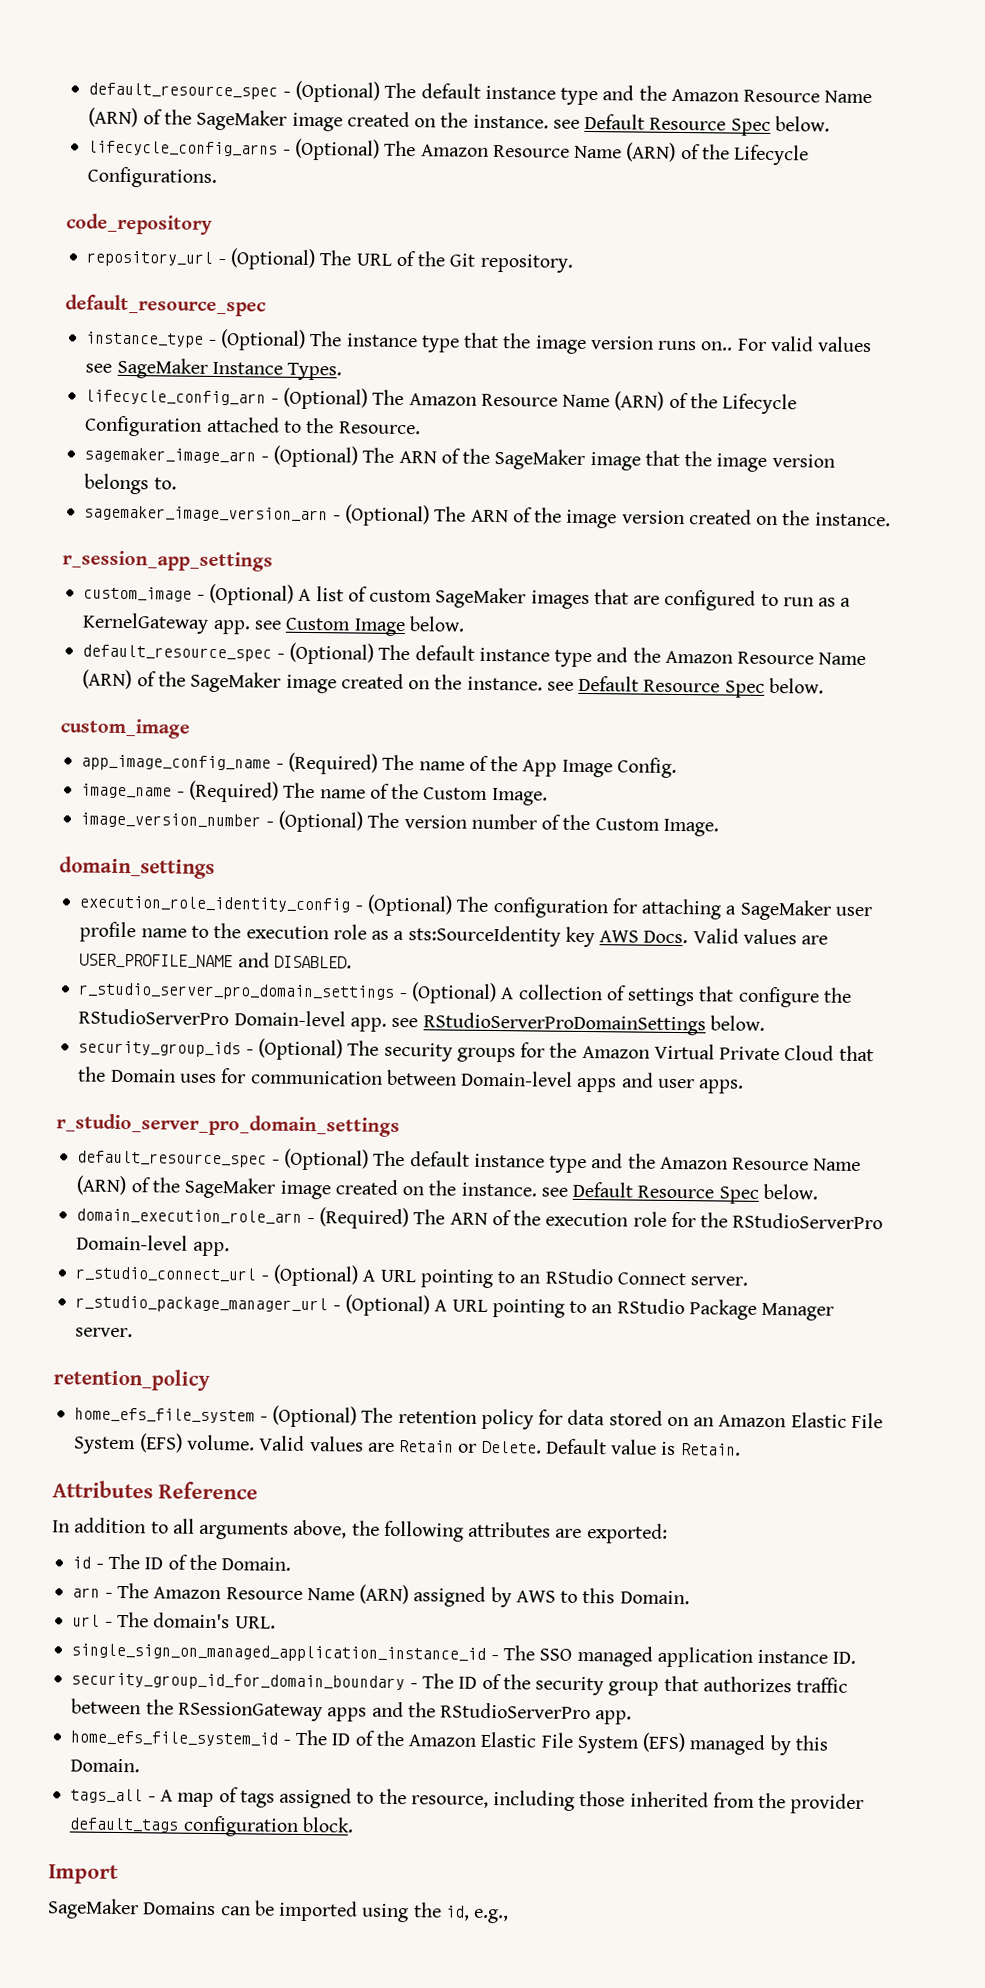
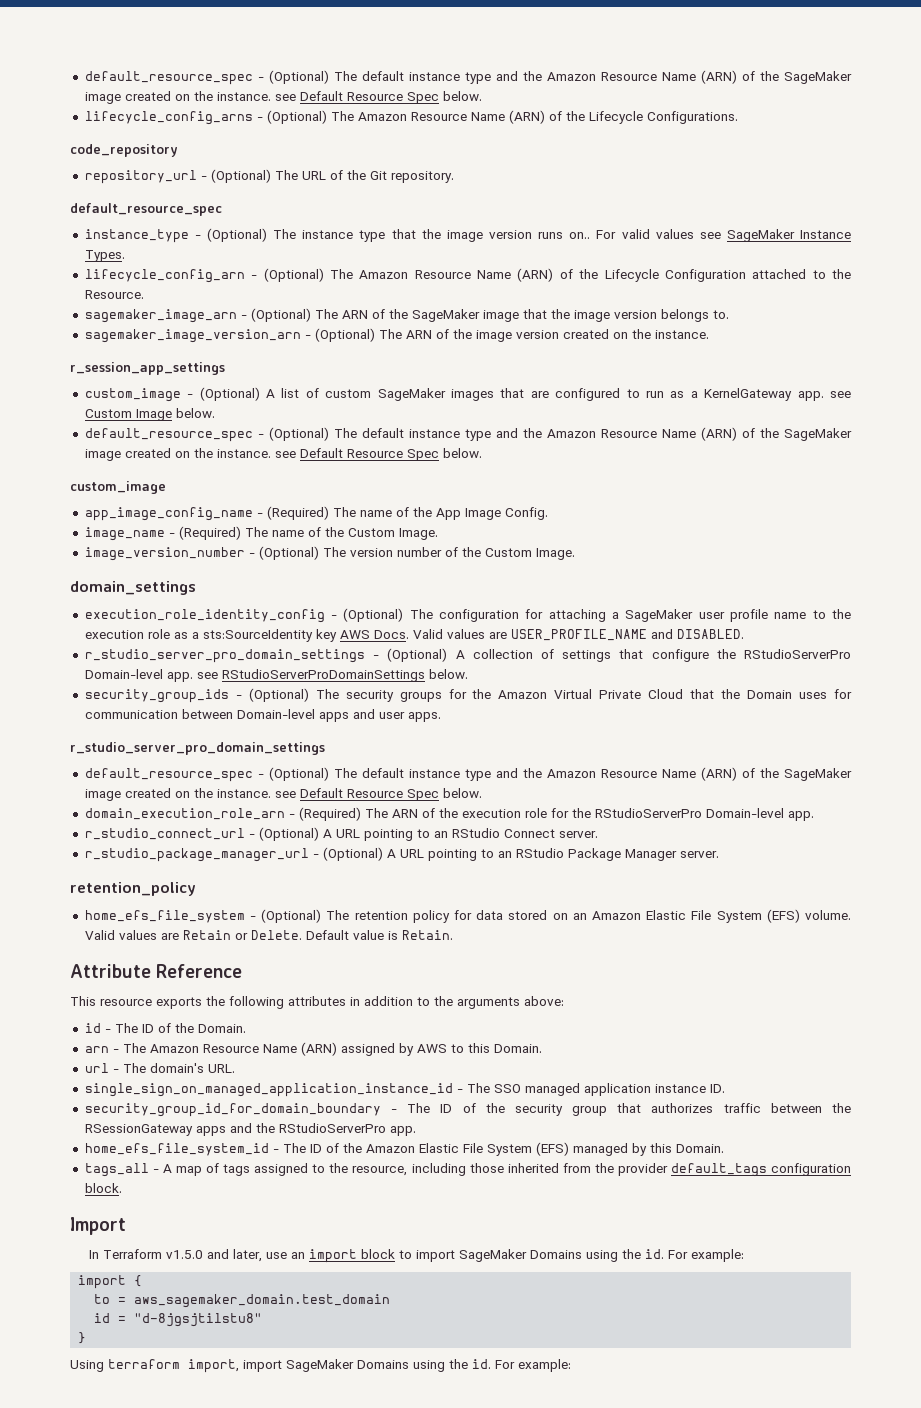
- Attributes Reference
+ Attribute Reference
- In addition to all arguments above, the following attributes are exported:
+ This resource exports the following attributes in addition to the arguments above:
- SageMaker Domains can be imported using the id, e.g.,
+ In Terraform v1.5.0 and later, use an import block to import SageMaker Domains using the id. For example:
+ import {
+ to = aws_sagemaker_domain.test_domain
+ id = "d-8jgsjtilstu8"
+ }
+ Using terraform import, import SageMaker Domains using the id. For example:

